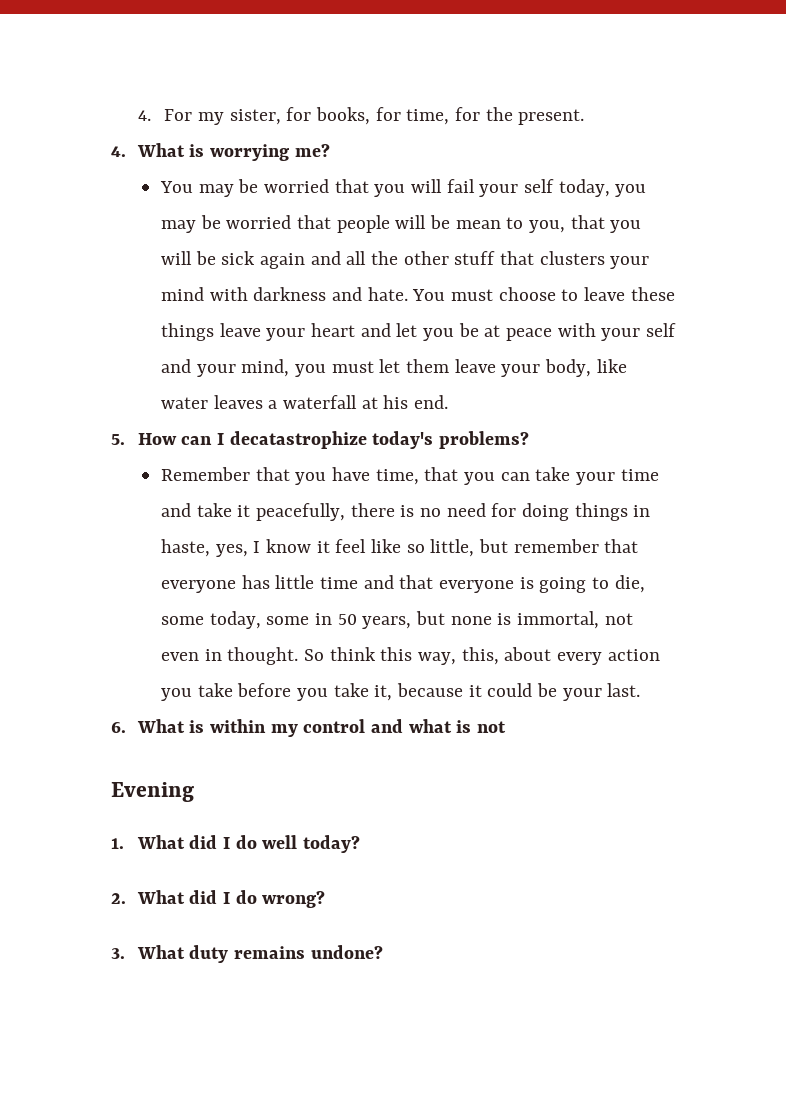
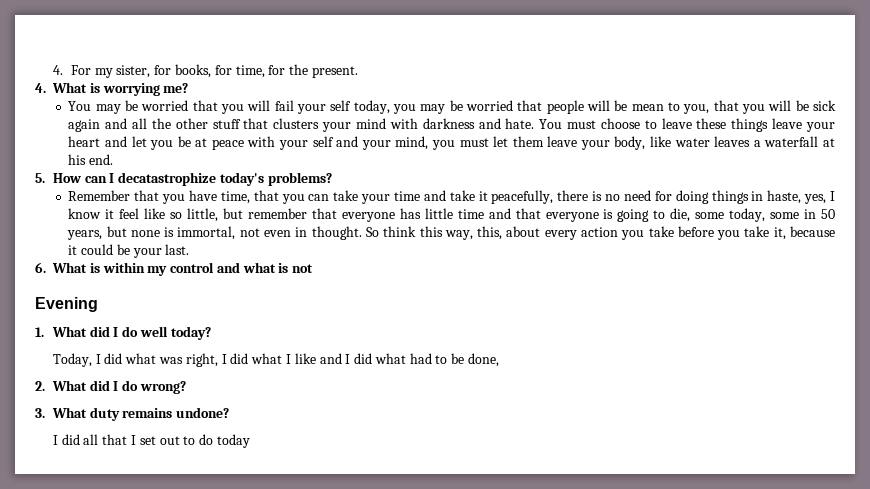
+ Today, I did what was right, I did what I like and I did what had to be done,
+ I did all that I set out to do today

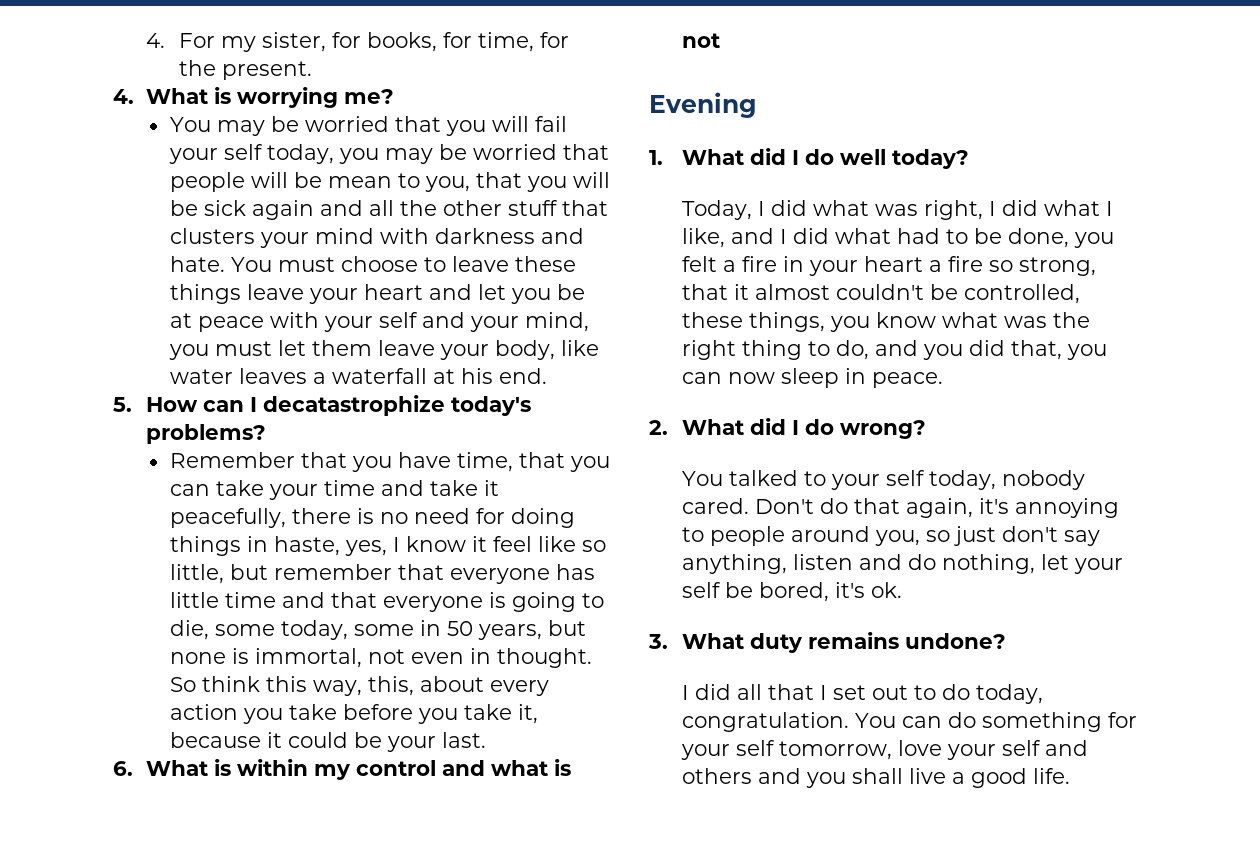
- Today, I did what was right, I did what I like and I did what had to be done,
+ Today, I did what was right, I did what I like, and I did what had to be done, you felt a fire in your heart a fire so strong, that it almost couldn't be controlled, these things, you know what was the right thing to do, and you did that, you can now sleep in peace.
+ You talked to your self today, nobody cared. Don't do that again, it's annoying to people around you, so just don't say anything, listen and do nothing, let your self be bored, it's ok.
- I did all that I set out to do today
+ I did all that I set out to do today, congratulation. You can do something for your self tomorrow, love your self and others and you shall live a good life.

